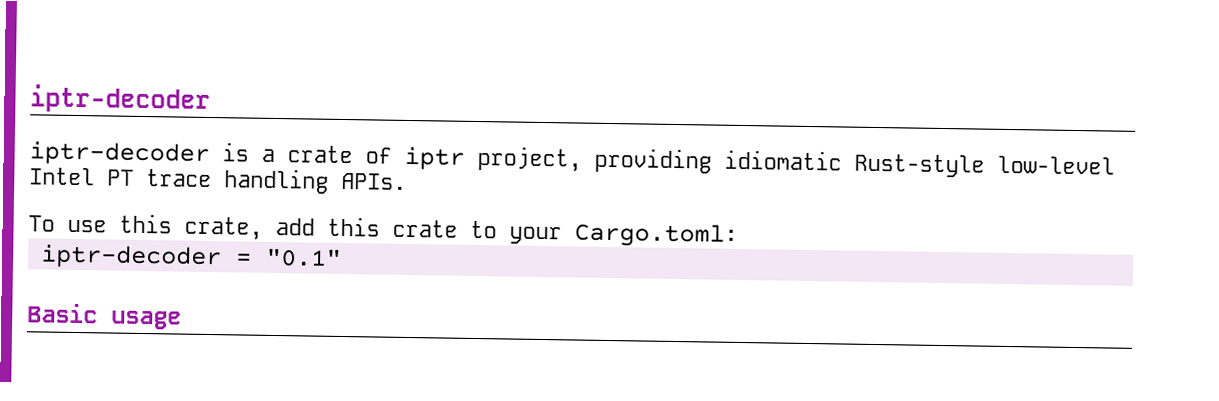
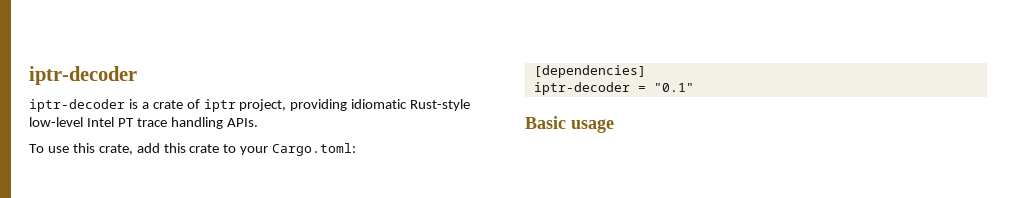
+ [dependencies]

